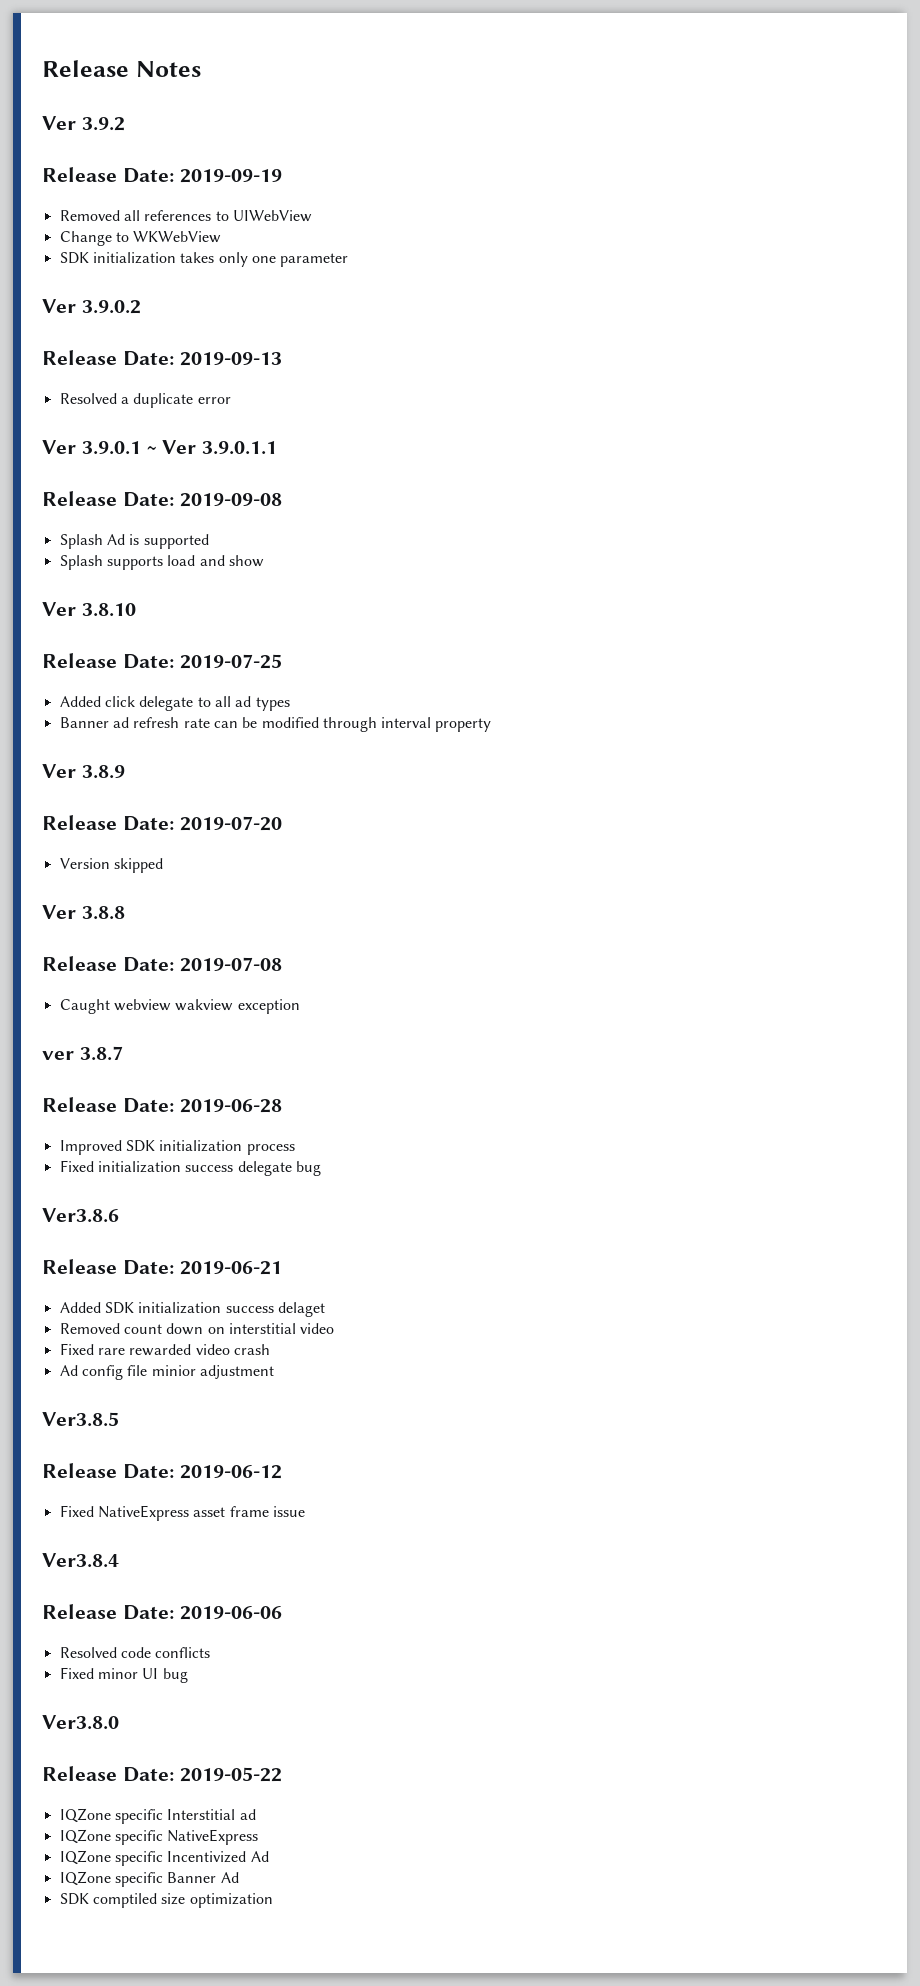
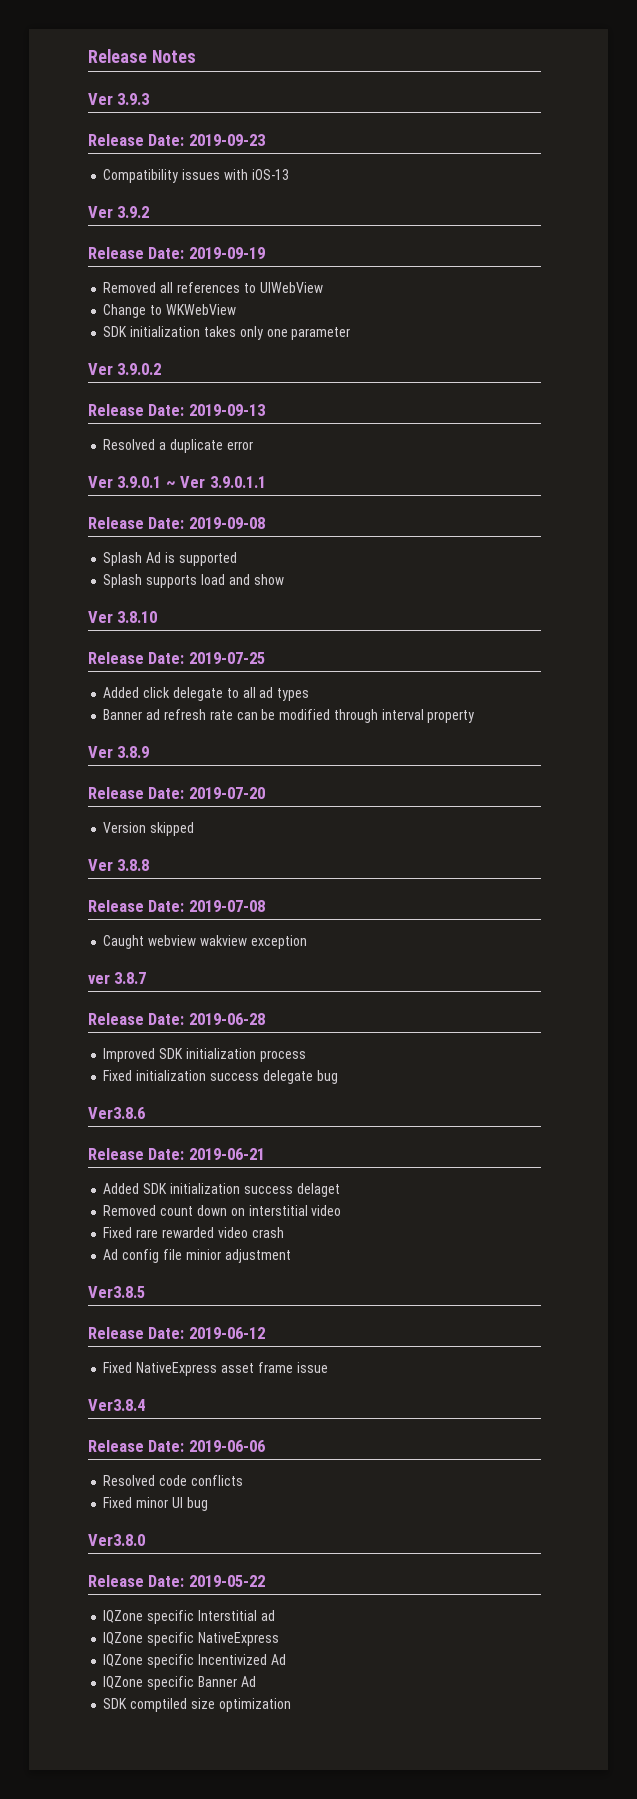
+ Ver 3.9.3
+ Release Date: 2019-09-23
+ Compatibility issues with iOS-13

